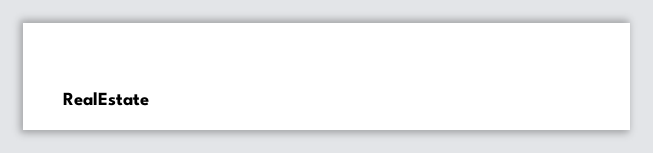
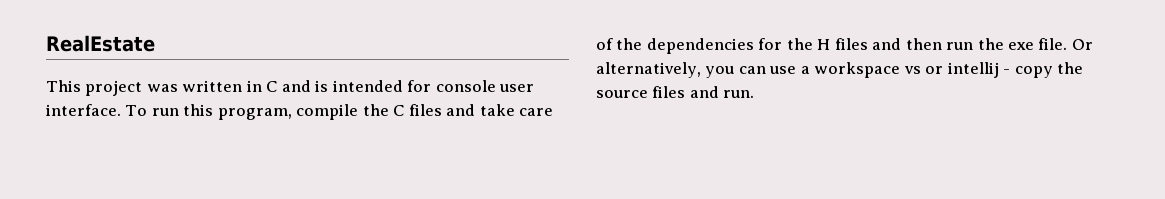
+ This project was written in C and is intended for console user interface. To run this program, compile the C files and take care of the dependencies for the H files and then run the exe file. Or alternatively, you can use a workspace vs or intellij - copy the source files and run.

